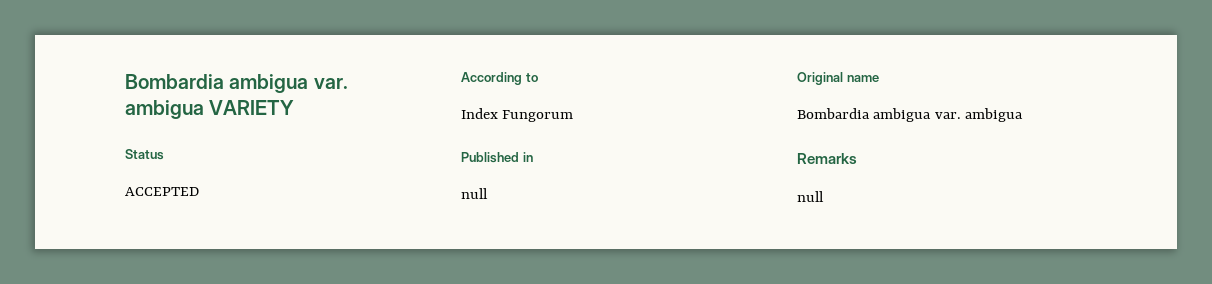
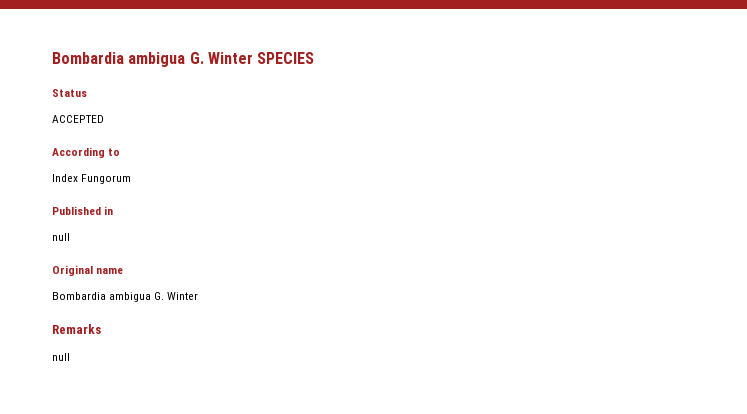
- Bombardia ambigua var. ambigua VARIETY
+ Bombardia ambigua G. Winter SPECIES
  Original name
- Bombardia ambigua var. ambigua
+ Bombardia ambigua G. Winter

